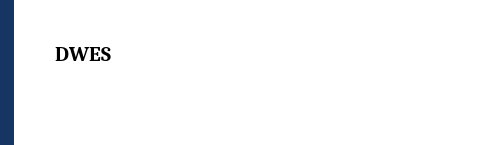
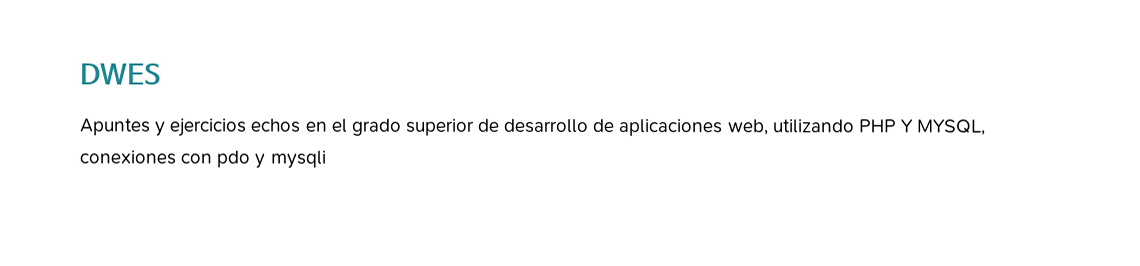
+ Apuntes y ejercicios echos en el grado superior de desarrollo de aplicaciones web, utilizando PHP Y MYSQL, conexiones con pdo y mysqli

